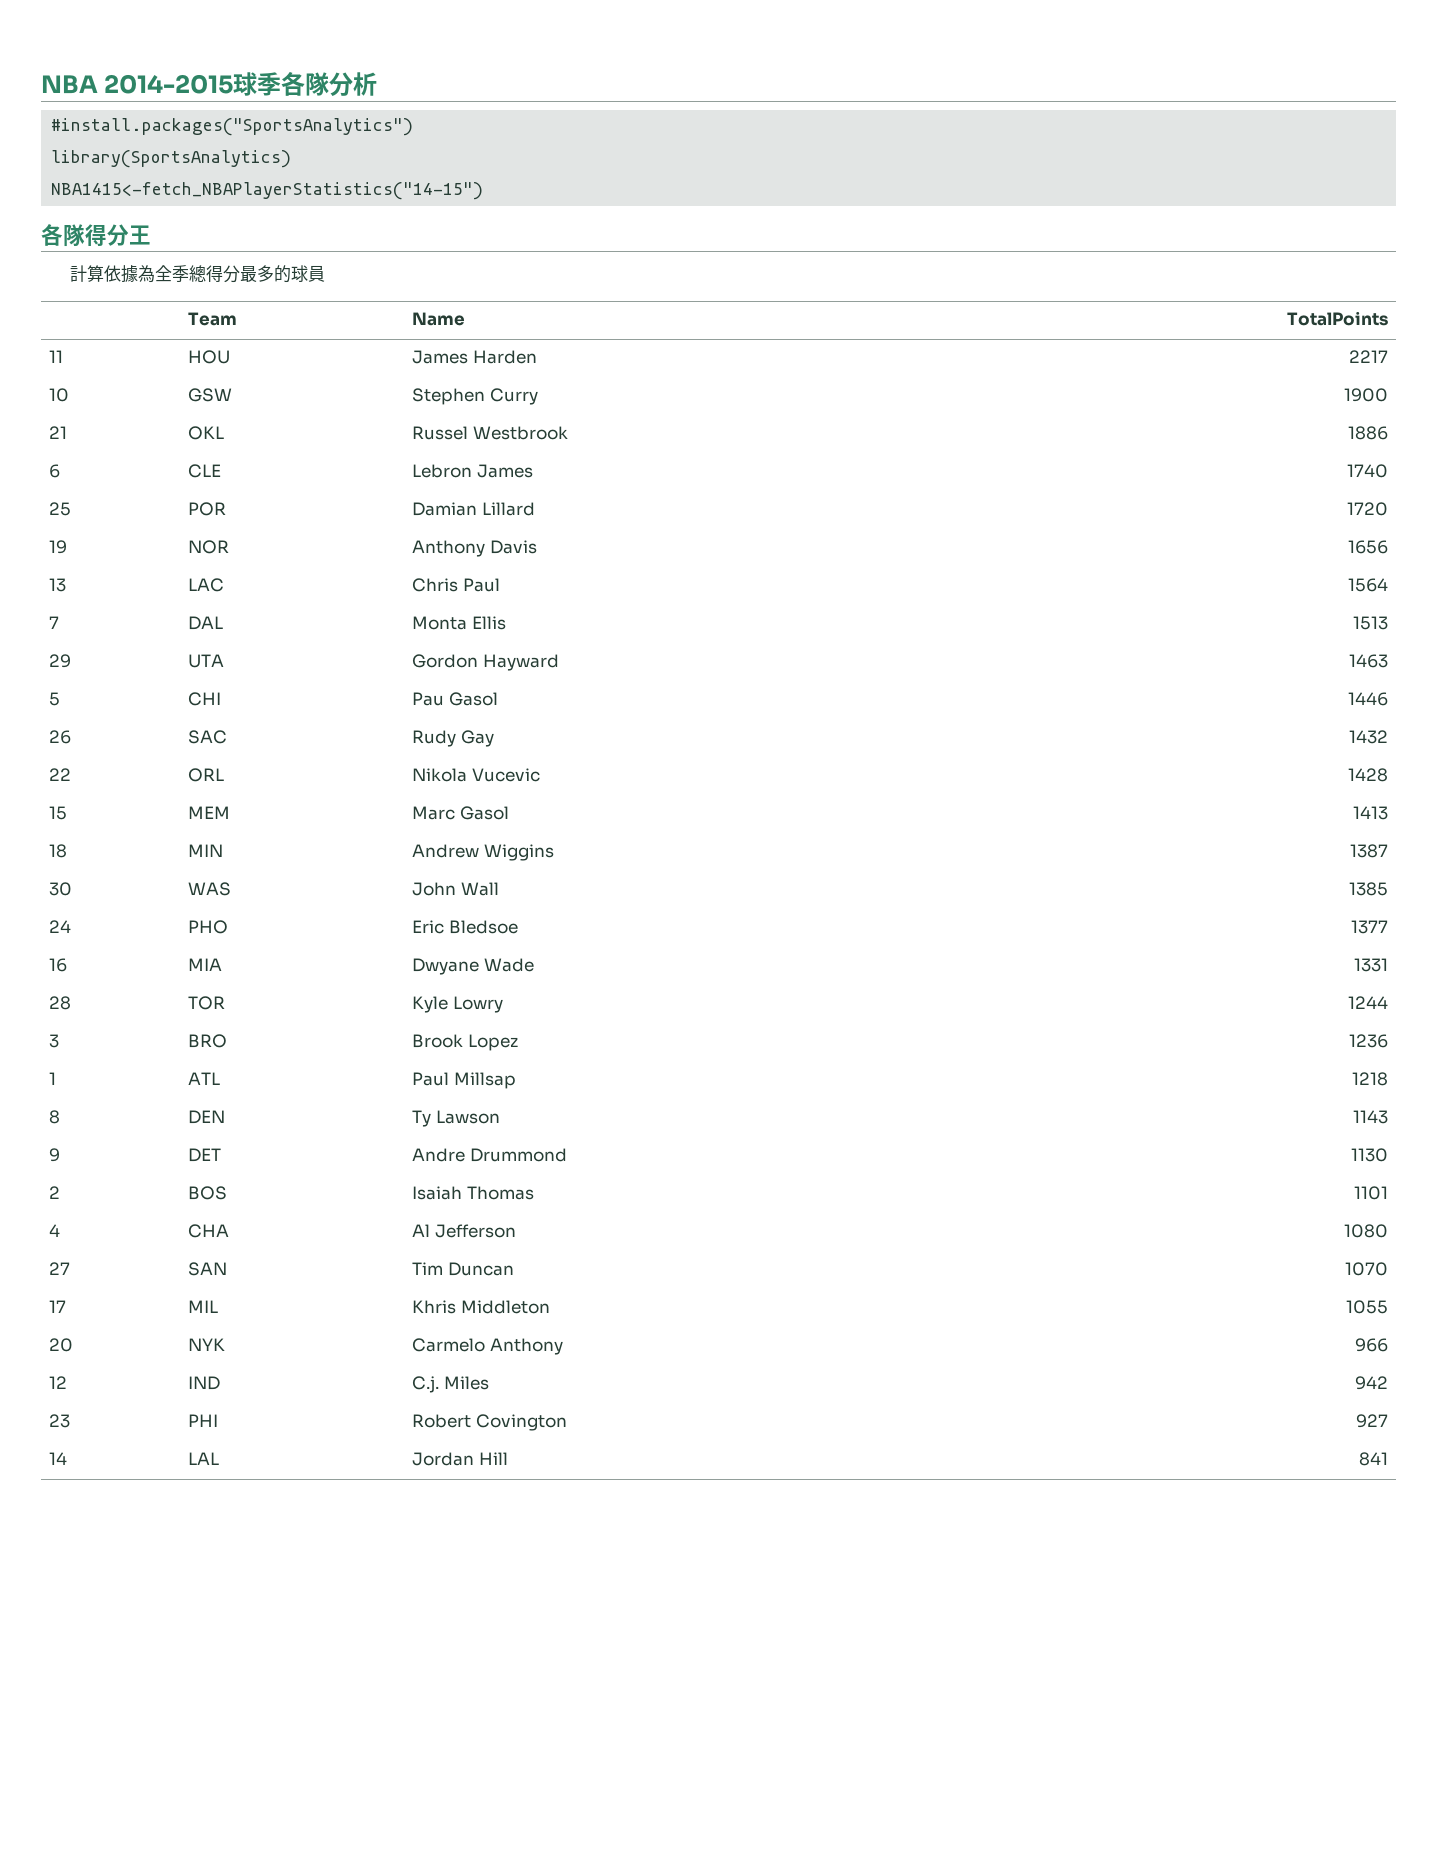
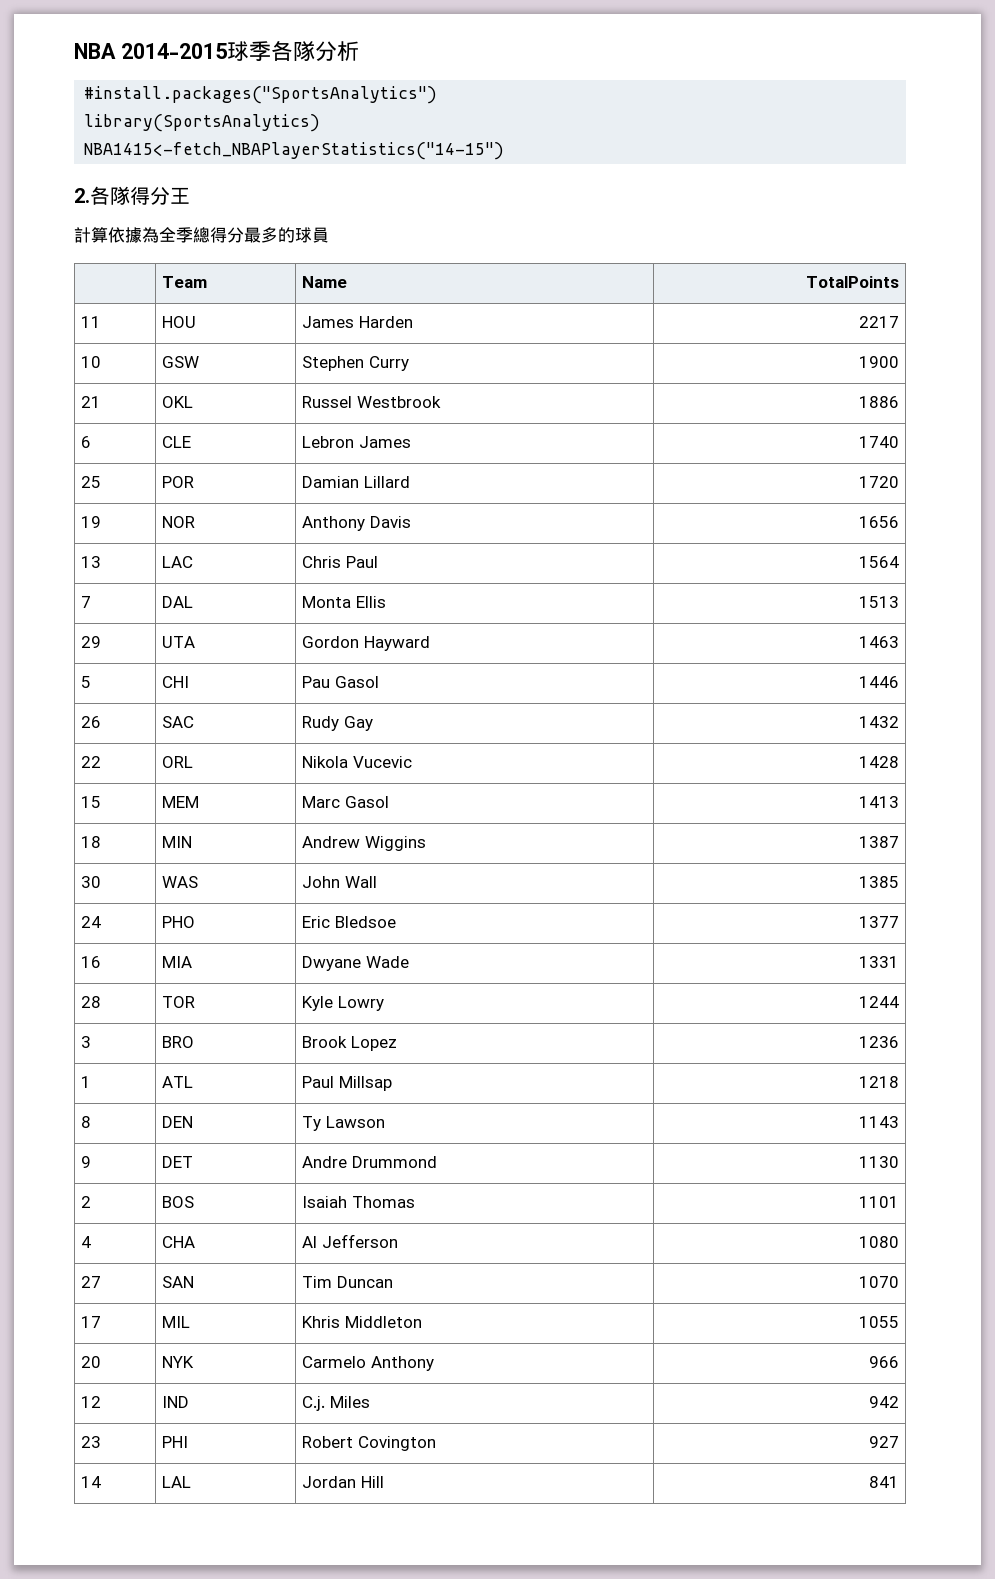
- 各隊得分王
+ 2.各隊得分王

